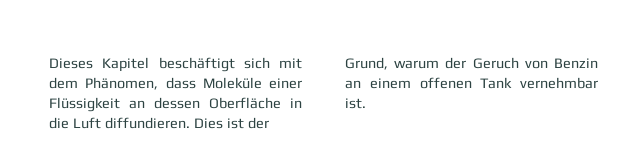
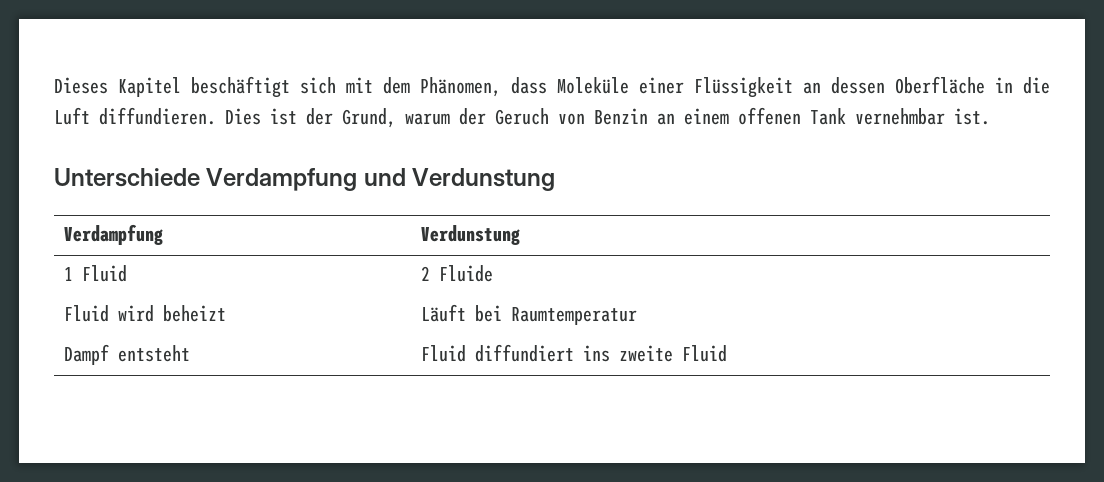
+ Unterschiede Verdampfung und Verdunstung
+ Verdampfung | Verdunstung
+ 1 Fluid | 2 Fluide
+ Fluid wird beheizt | Läuft bei Raumtemperatur
+ Dampf entsteht | Fluid diffundiert ins zweite Fluid

